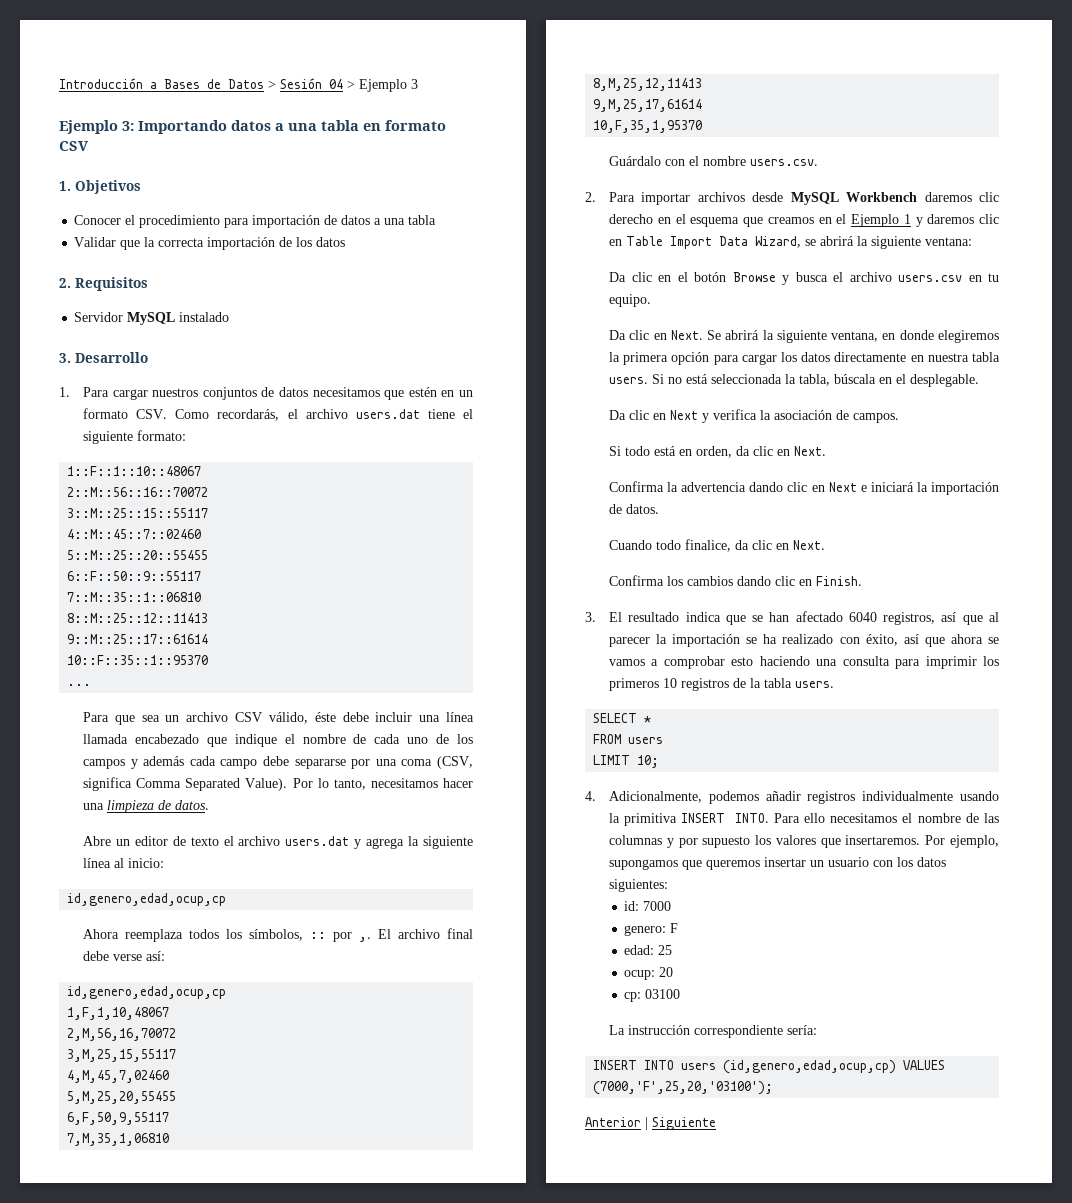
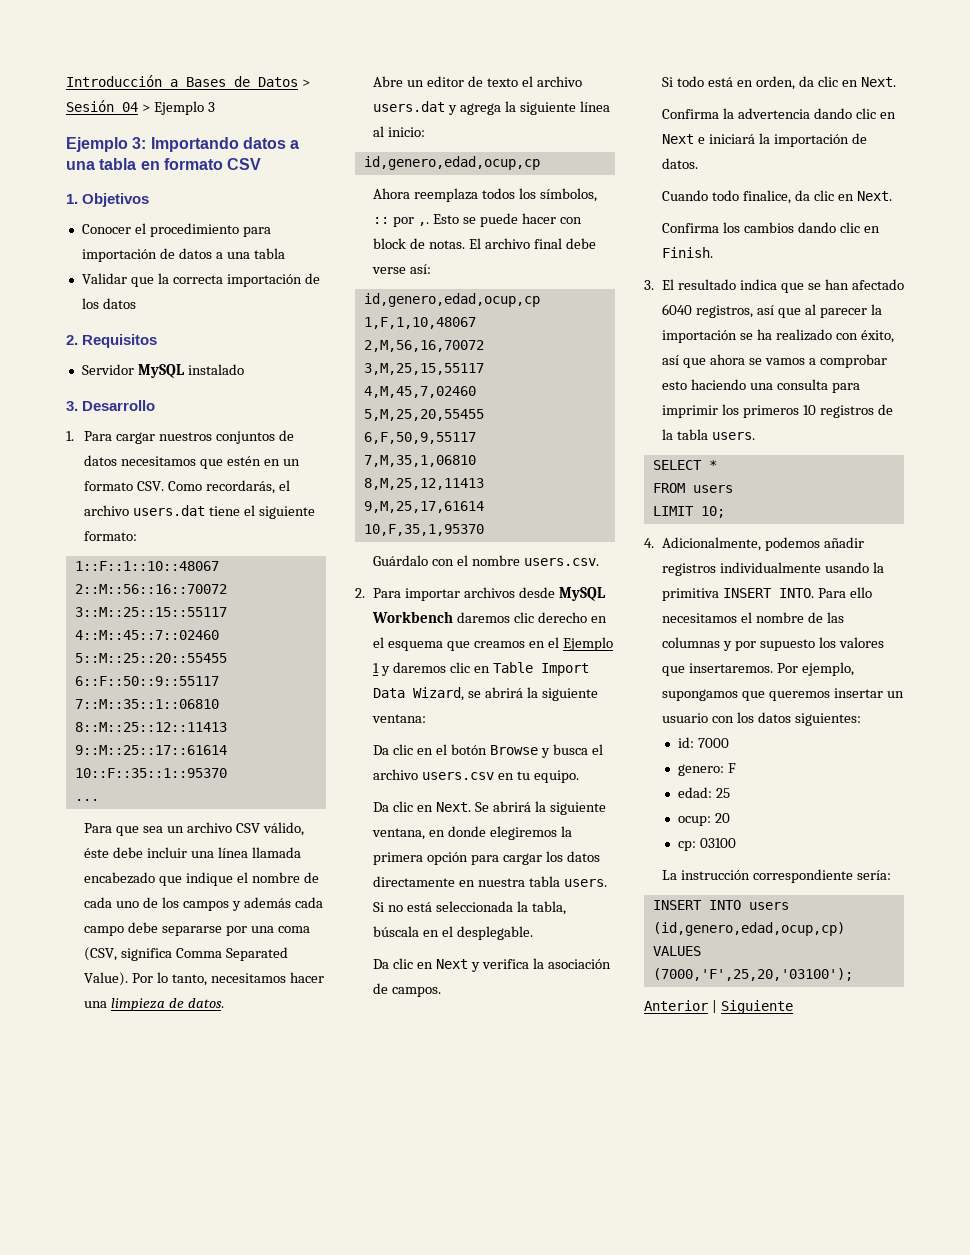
+ Esto se puede hacer con block de notas.

